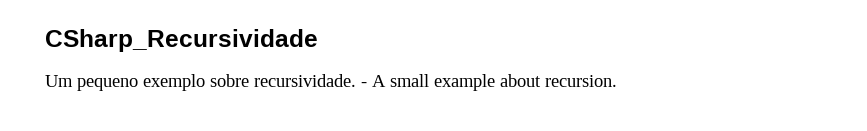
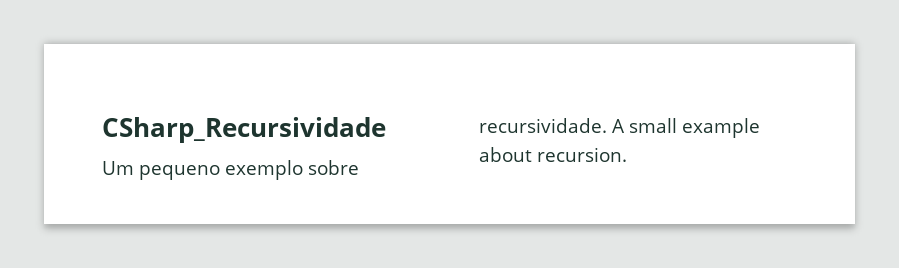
- - A small example about recursion.
+ A small example about recursion.

